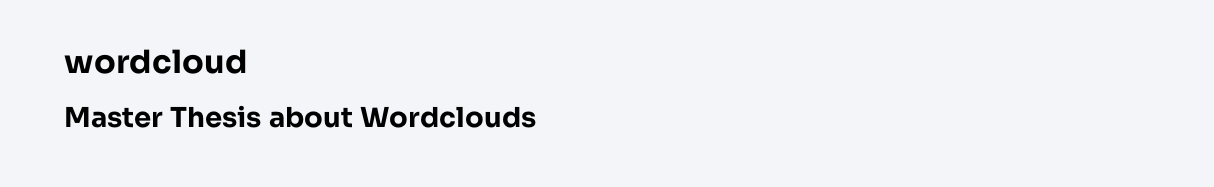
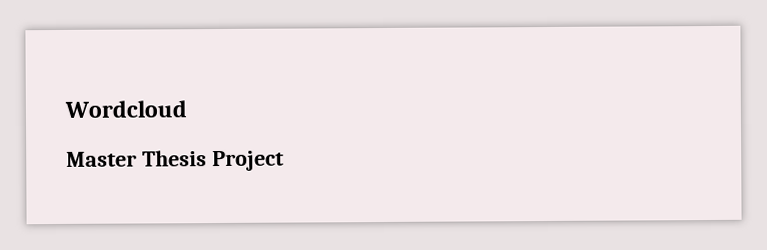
- wordcloud
+ Wordcloud
- Master Thesis about Wordclouds
+ Master Thesis Project

